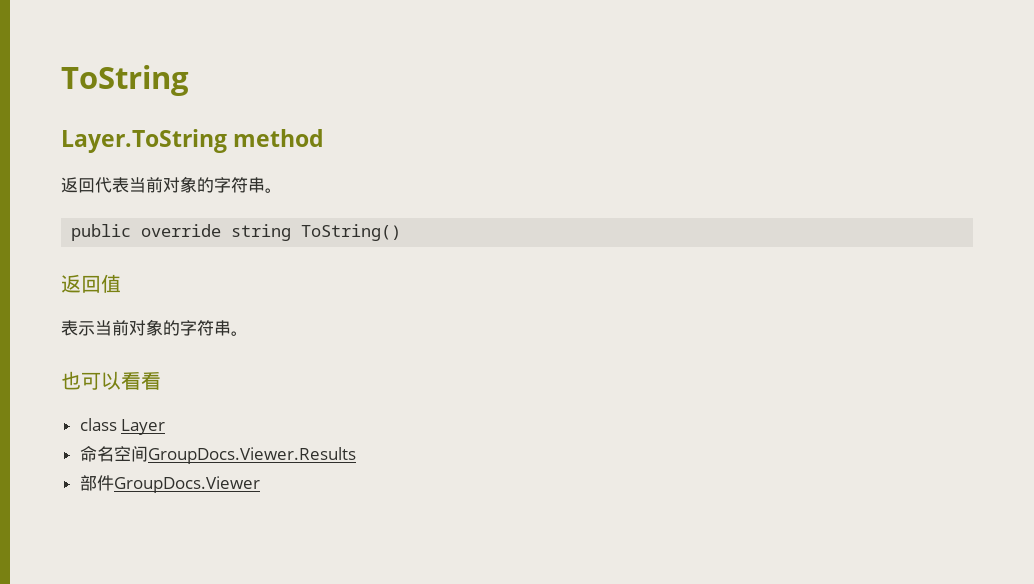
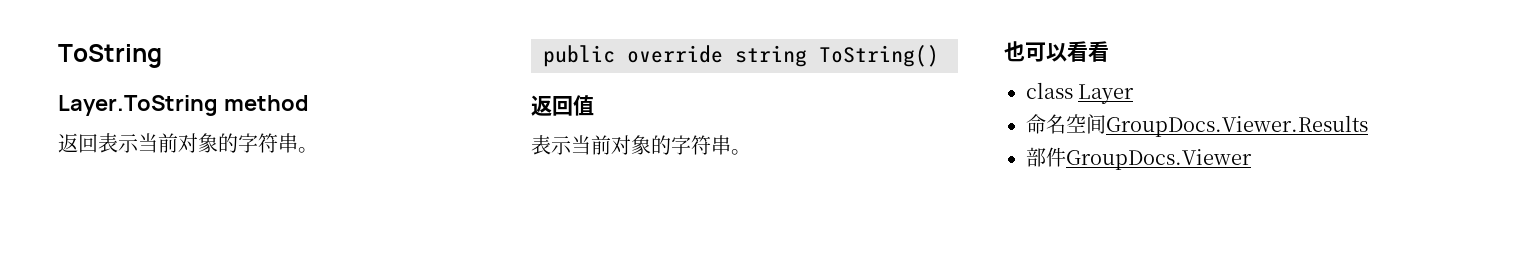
- 返回代表当前对象的字符串。
+ 返回表示当前对象的字符串。

